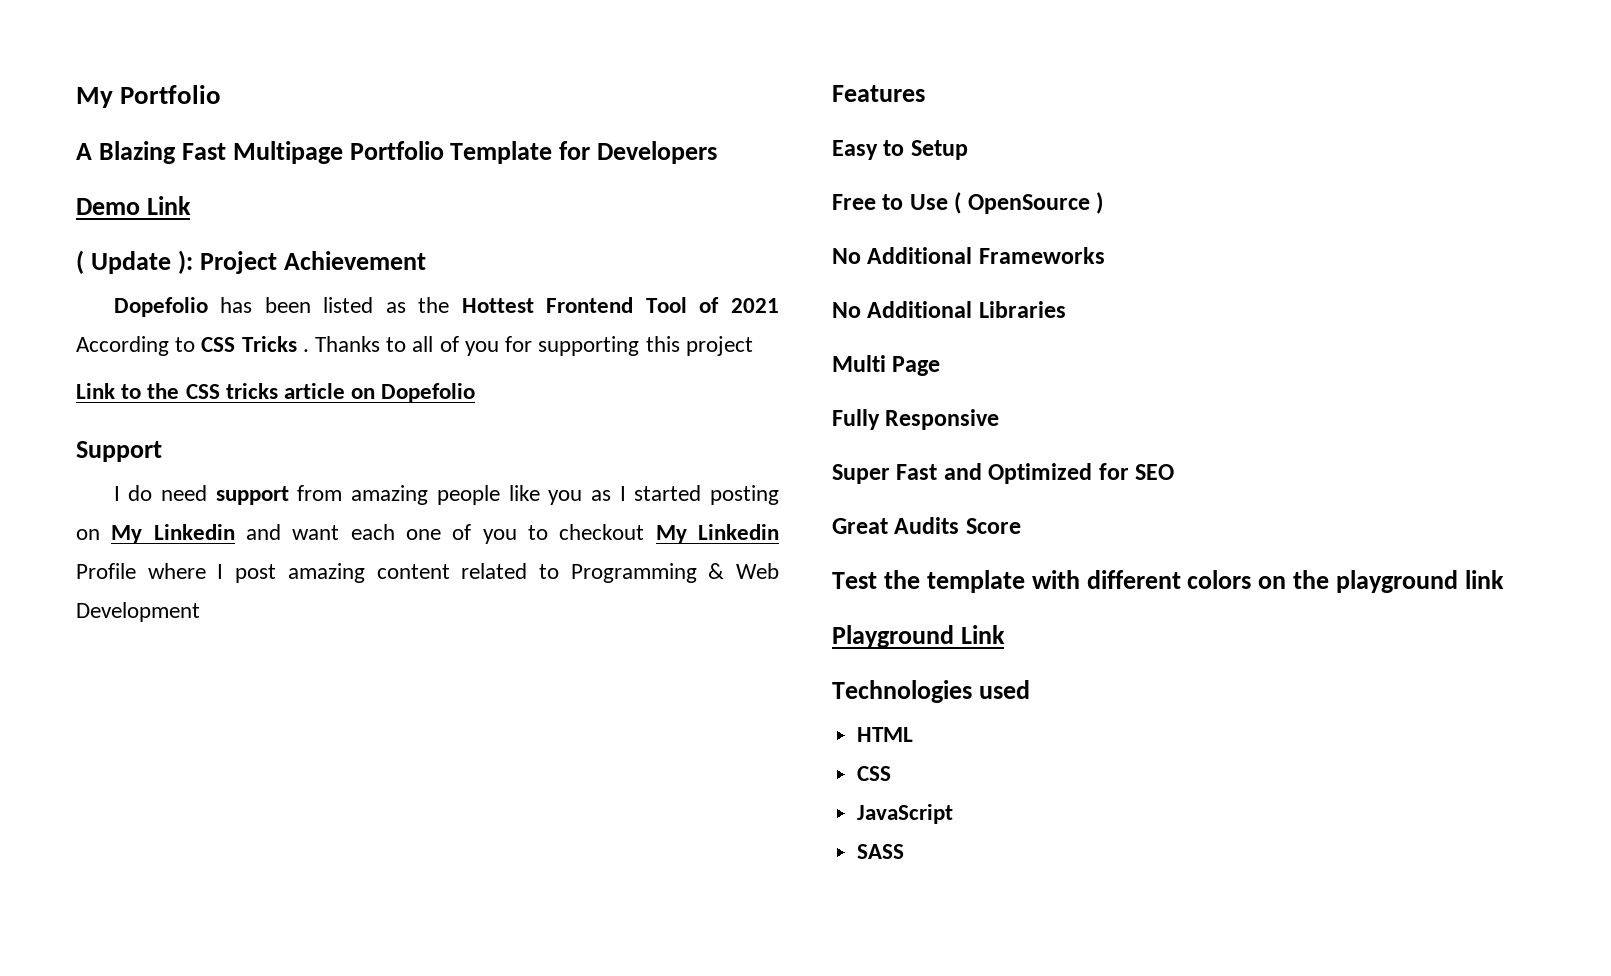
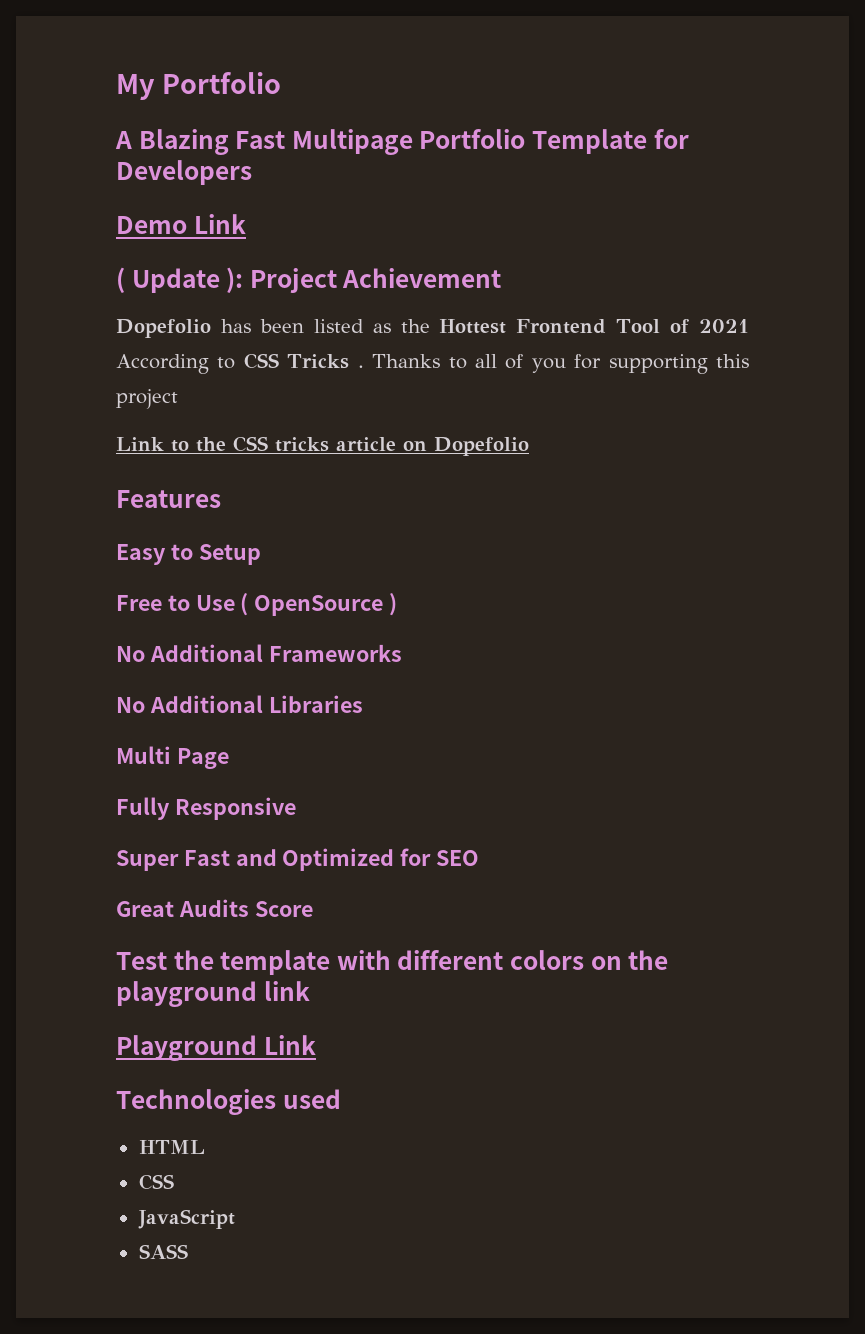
- Support
- I do need support from amazing people like you as I started posting on My Linkedin and want each one of you to checkout My Linkedin Profile where I post amazing content related to Programming & Web Development

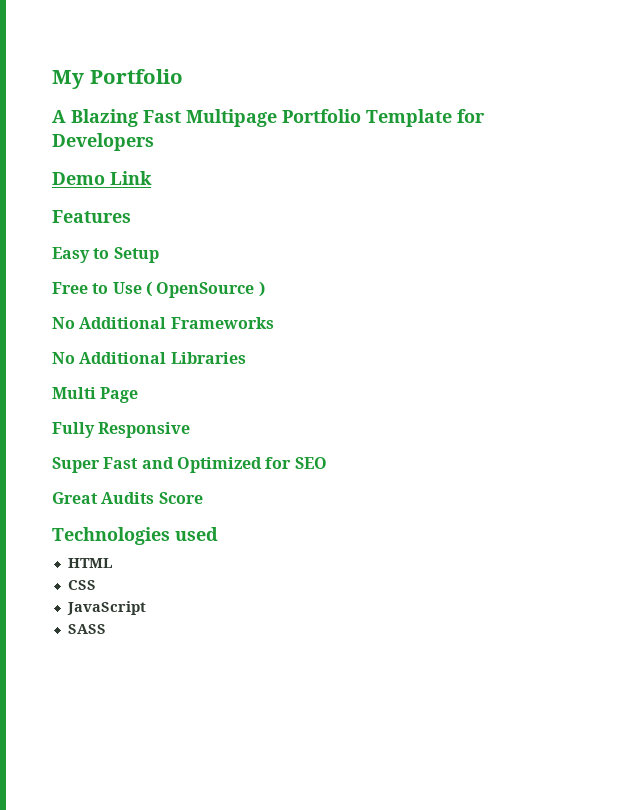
- ( Update ): Project Achievement
- Dopefolio has been listed as the Hottest Frontend Tool of 2021 According to CSS Tricks . Thanks to all of you for supporting this project
- Link to the CSS tricks article on Dopefolio
- Test the template with different colors on the playground link
- Playground Link

